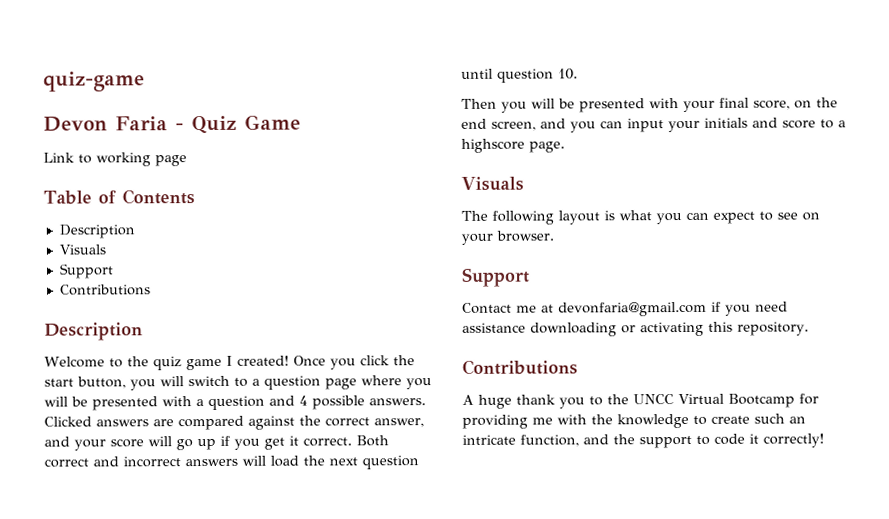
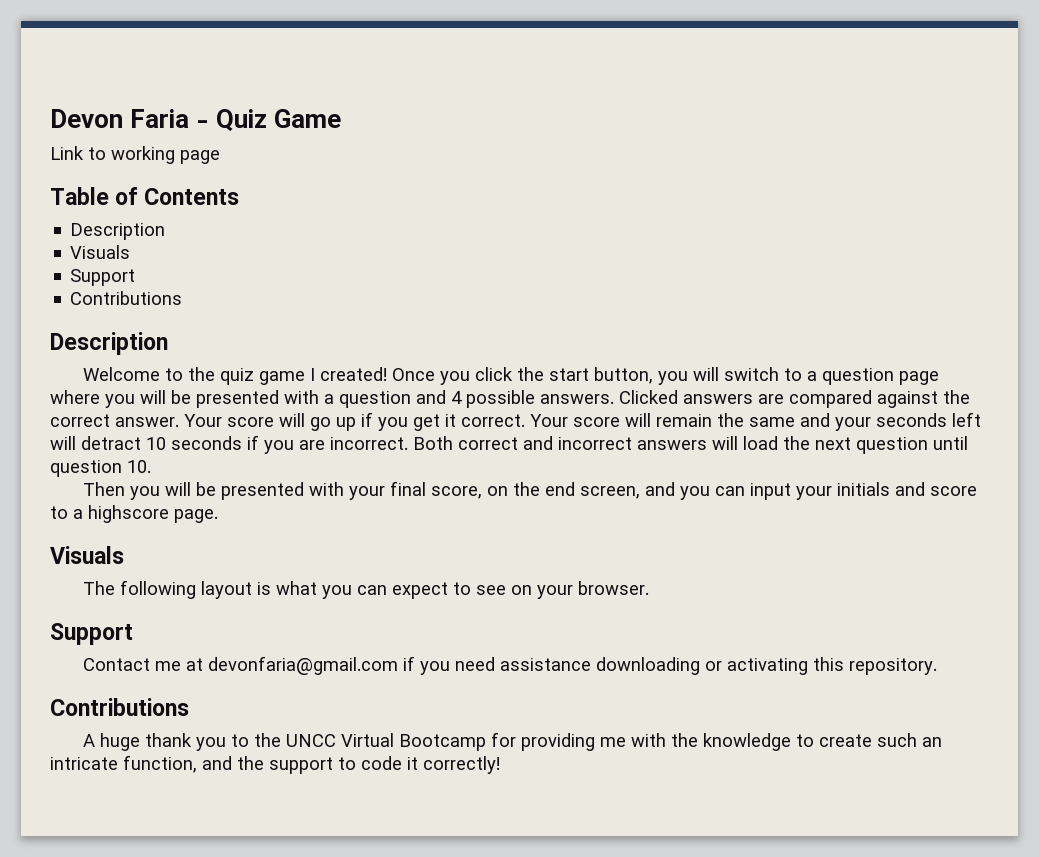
- quiz-game
- Clicked answers are compared against the correct answer, and your score will go up if you get it correct.
+ Clicked answers are compared against the correct answer. Your score will go up if you get it correct.
+ Your score will remain the same and your seconds left will detract 10 seconds if you are incorrect.

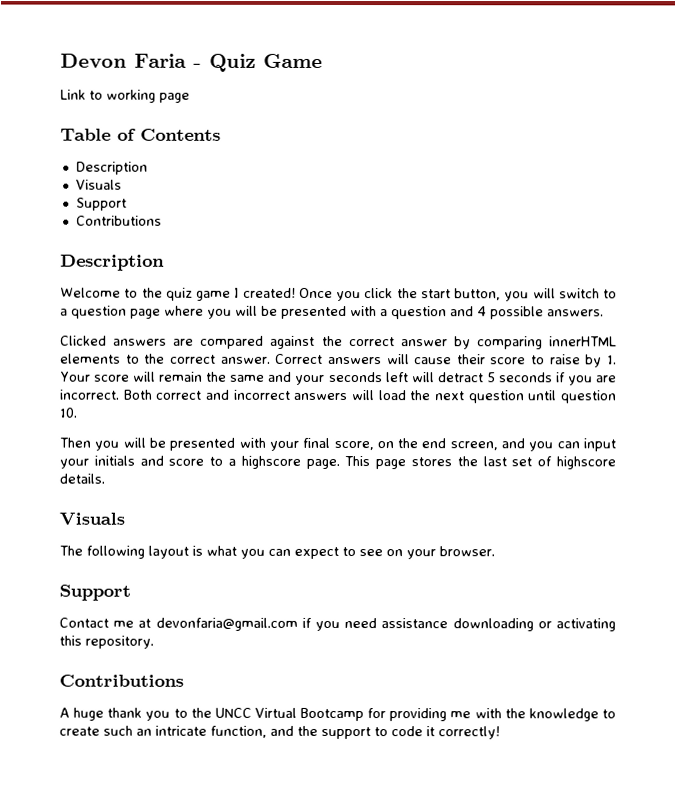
- Once you click the start button, you will switch to a question page where you will be presented with a question and 4 possible answers. Clicked answers are compared against the correct answer. Your score will go up if you get it correct. Your score will remain the same and your seconds left will detract 10 seconds if you are incorrect.
+ Once you click the start button, you will switch to a question page where you will be presented with a question and 4 possible answers.
+ Clicked answers are compared against the correct answer by comparing innerHTML elements to the correct answer. Correct answers will cause their score to raise by 1. Your score will remain the same and your seconds left will detract 5 seconds if you are incorrect.
+ This page stores the last set of highscore details.

